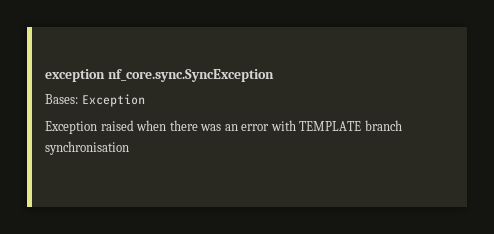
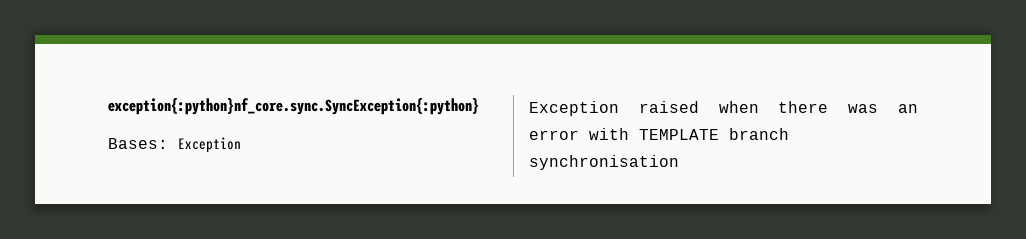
- exception nf_core.sync.SyncException
+ exception{:python}nf_core.sync.SyncException{:python}

